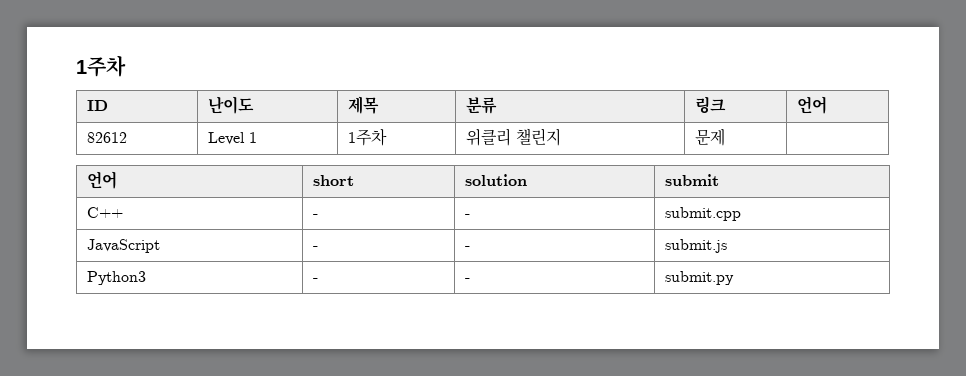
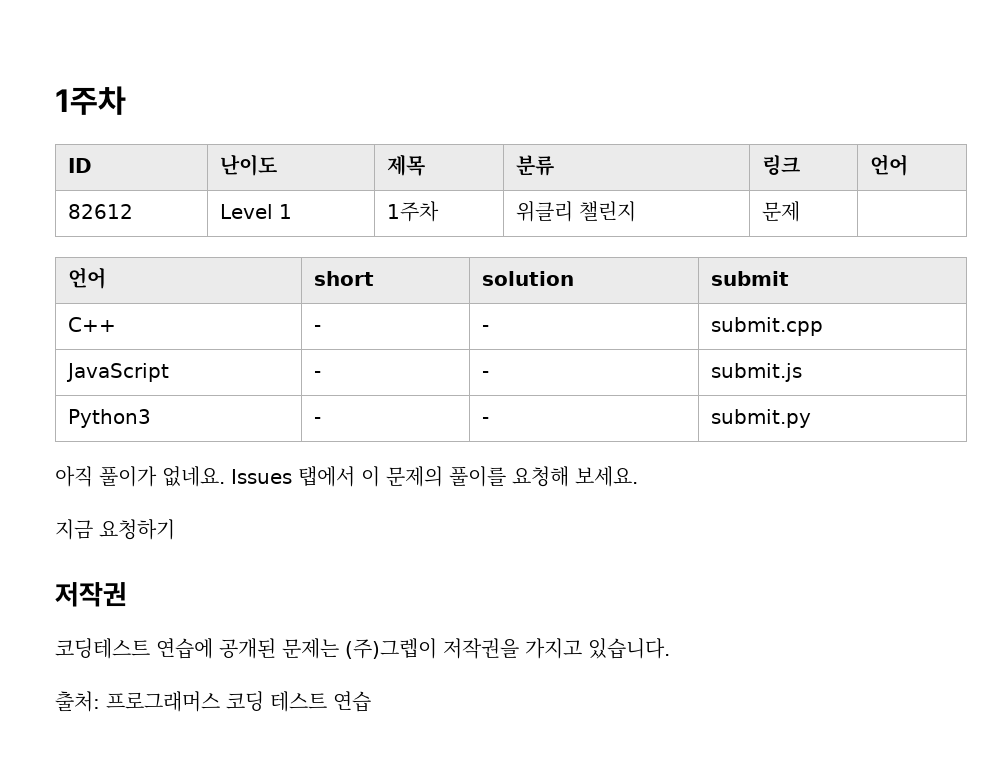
+ 아직 풀이가 없네요. Issues 탭에서 이 문제의 풀이를 요청해 보세요.
+ 지금 요청하기
+ 저작권
+ 코딩테스트 연습에 공개된 문제는 (주)그렙이 저작권을 가지고 있습니다.
+ 출처: 프로그래머스 코딩 테스트 연습

